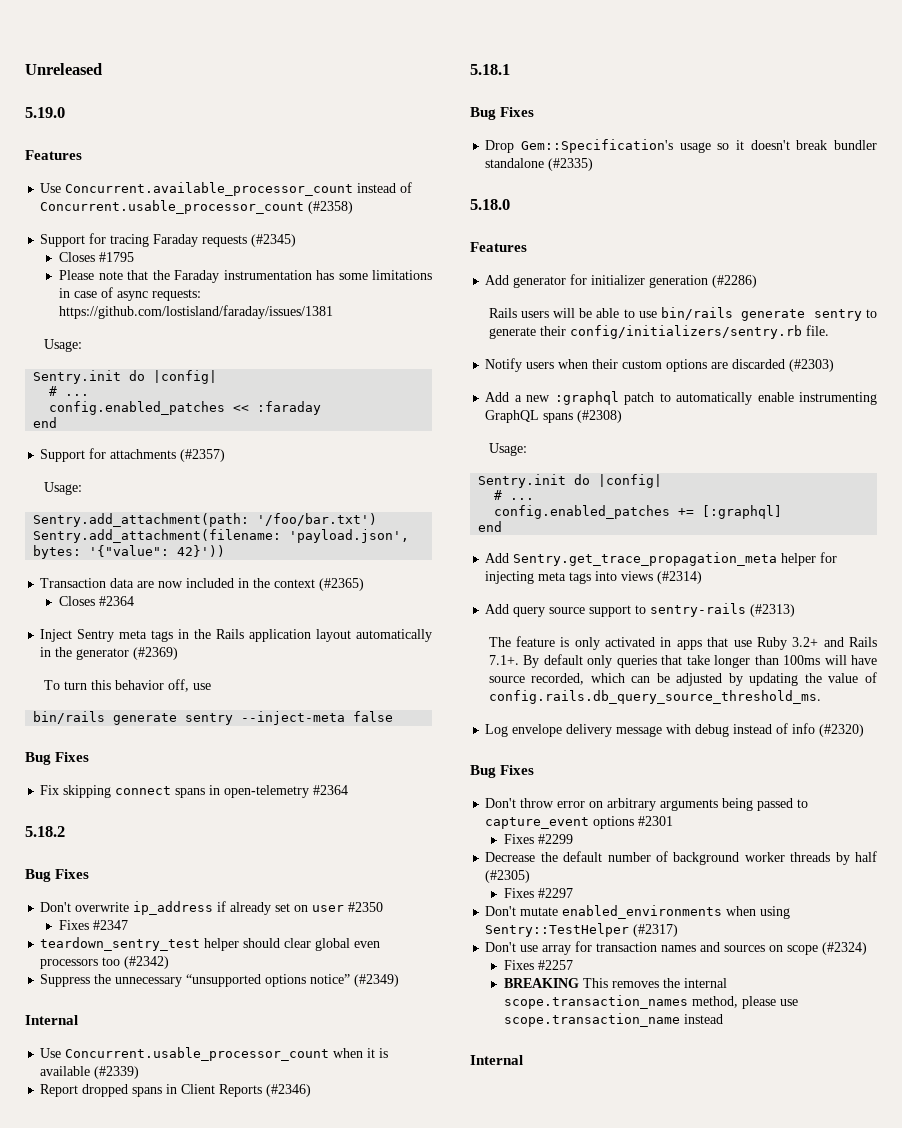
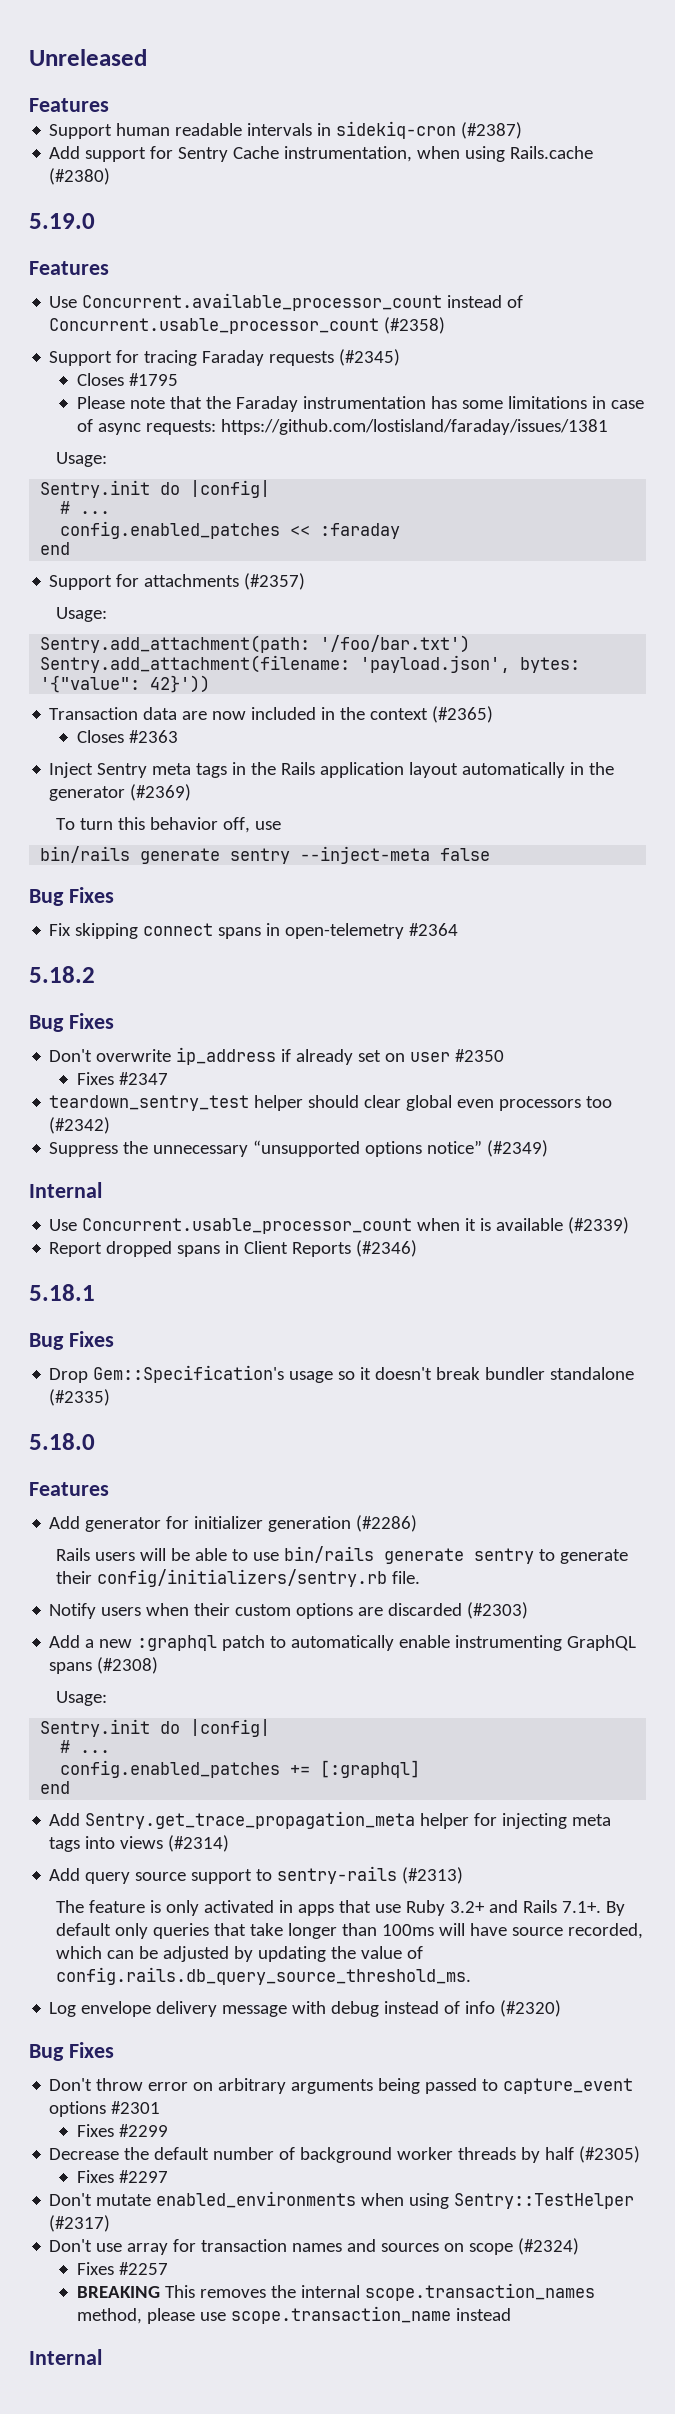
  Unreleased
+ Features
+ Support human readable intervals in sidekiq-cron (#2387)
+ Add support for Sentry Cache instrumentation, when using Rails.cache (#2380)
- Closes #2364
+ Closes #2363

